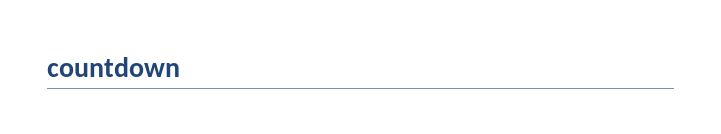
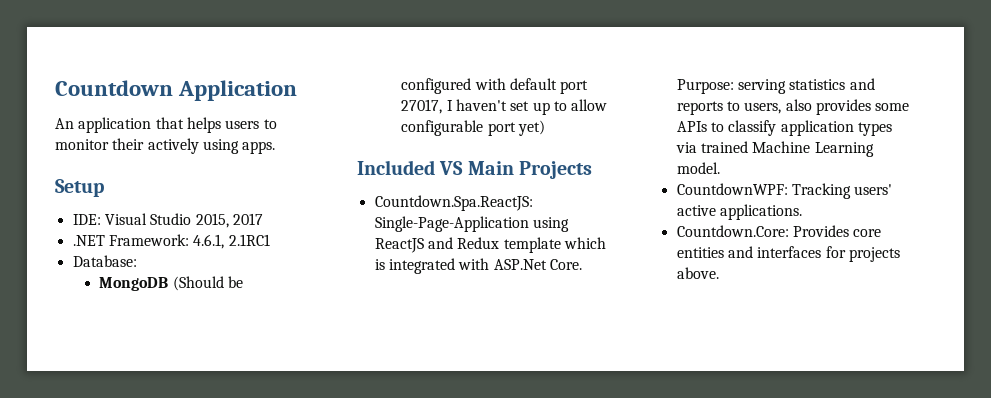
- countdown
+ Countdown Application
+ An application that helps users to monitor their actively using apps.
+ Setup
+ IDE: Visual Studio 2015, 2017
+ .NET Framework: 4.6.1, 2.1RC1
+ Database:
+ MongoDB (Should be configured with default port 27017, I haven't set up to allow configurable port yet)
+ Included VS Main Projects
+ Countdown.Spa.ReactJS: Single-Page-Application using ReactJS and Redux template which is integrated with ASP.Net Core. Purpose: serving statistics and reports to users, also provides some APIs to classify application types via trained Machine Learning model.
+ CountdownWPF: Tracking users' active applications.
+ Countdown.Core: Provides core entities and interfaces for projects above.

